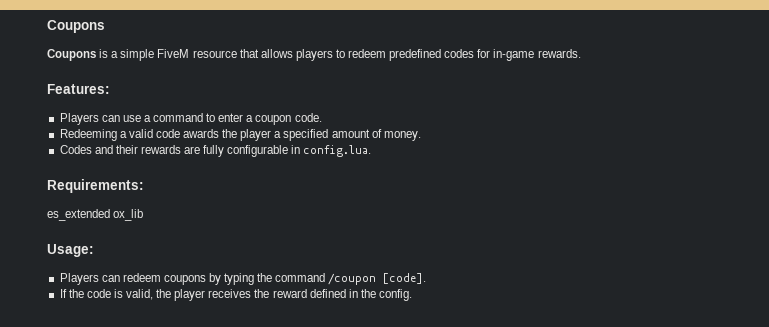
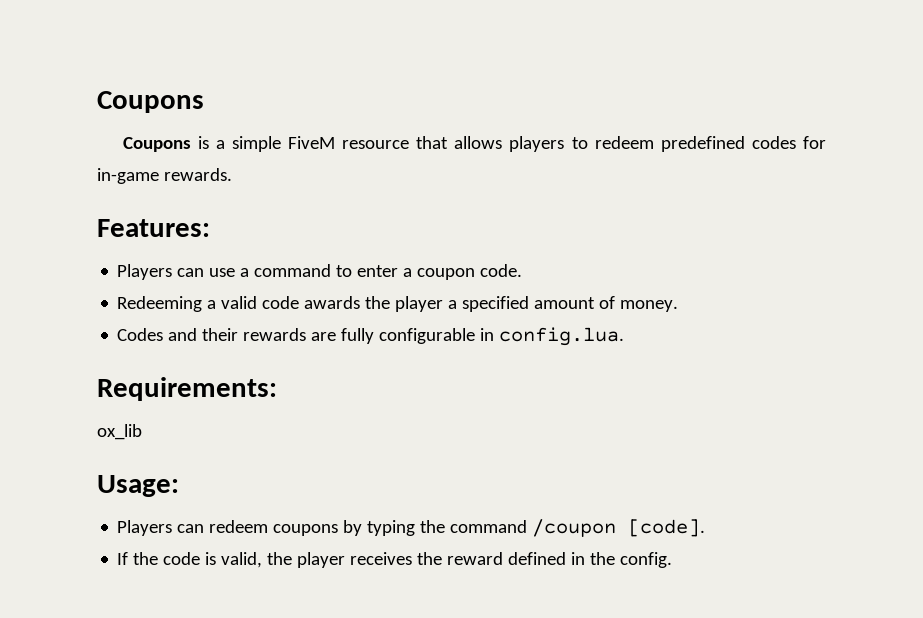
- es_extended ox_lib
+ ox_lib

